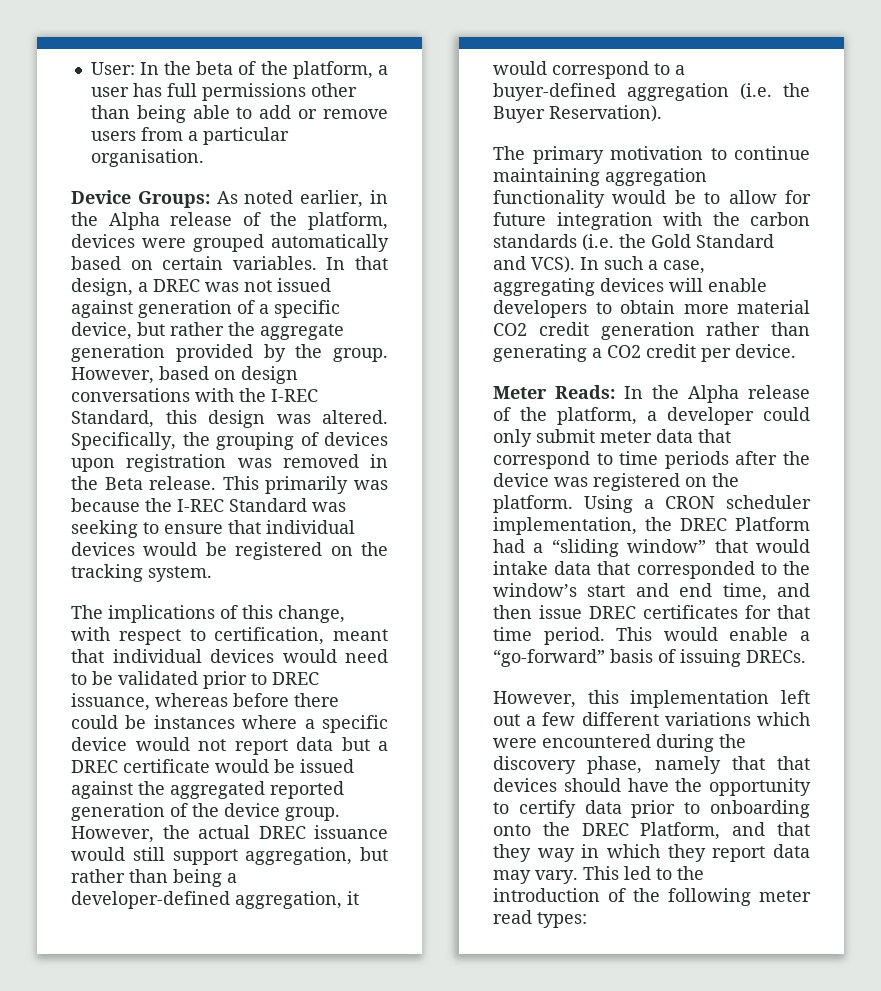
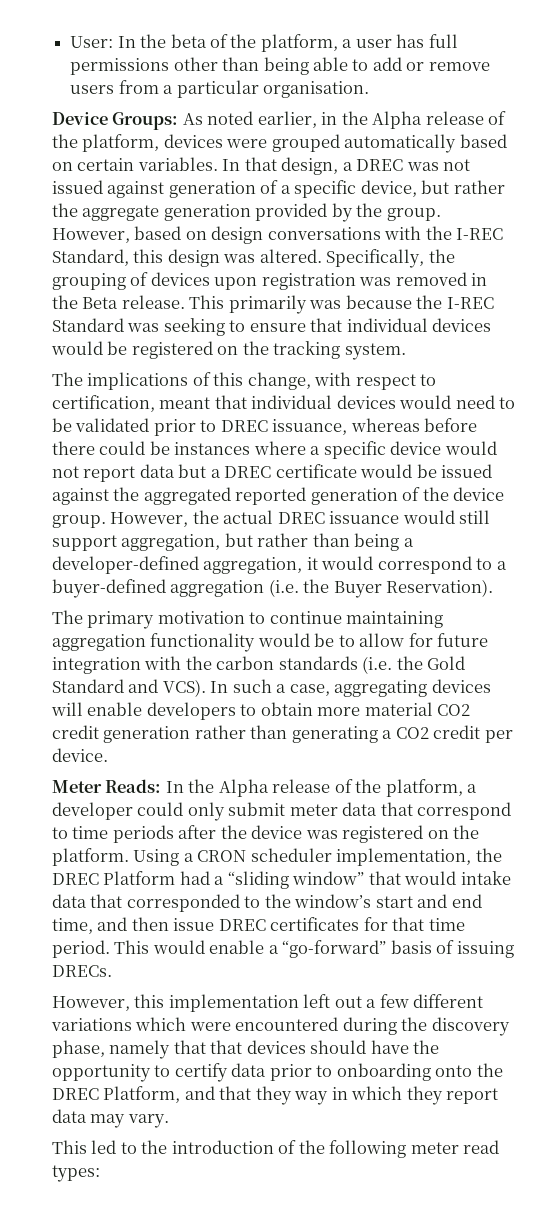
- However, this implementation left out a few different variations which were encountered during the discovery phase, namely that that devices should have the opportunity to certify data prior to onboarding onto the DREC Platform, and that they way in which they report data may vary. This led to the introduction of the following meter read types:
+ However, this implementation left out a few different variations which were encountered during the discovery phase, namely that that devices should have the opportunity to certify data prior to onboarding onto the DREC Platform, and that they way in which they report data may vary.
+ This led to the introduction of the following meter read types:

